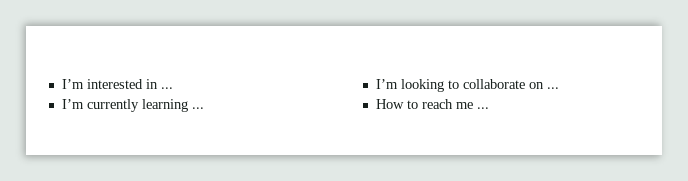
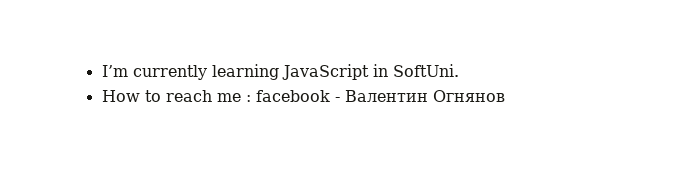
- I’m interested in ...
- I’m currently learning ...
- I’m looking to collaborate on ...
+ I’m currently learning JavaScript in SoftUni.
- How to reach me ...
+ How to reach me : facebook - Валентин Огнянов

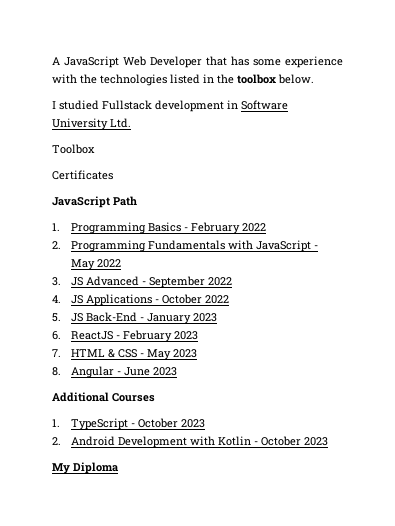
- I’m currently learning JavaScript in SoftUni.
- How to reach me : facebook - Валентин Огнянов
+ A JavaScript Web Developer that has some experience with the technologies listed in the toolbox below.
+ I studied Fullstack development in Software University Ltd.
+ Toolbox
+ Certificates
+ JavaScript Path
+ 1. Programming Basics - February 2022
+ 2. Programming Fundamentals with JavaScript - May 2022
+ 3. JS Advanced - September 2022
+ 4. JS Applications - October 2022
+ 5. JS Back-End - January 2023
+ 6. ReactJS - February 2023
+ 7. HTML & CSS - May 2023
+ 8. Angular - June 2023
+ Additional Courses
+ 1. TypeScript - October 2023
+ 2. Android Development with Kotlin - October 2023
+ My Diploma

